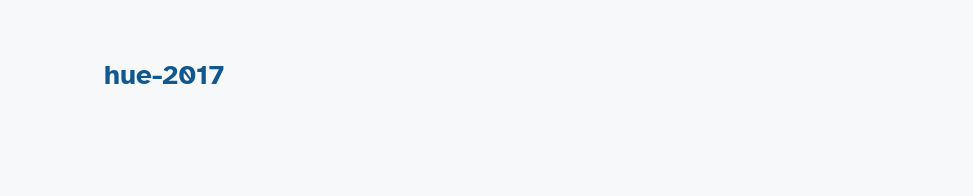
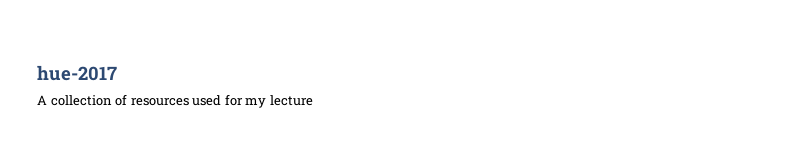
+ A collection of resources used for my lecture

